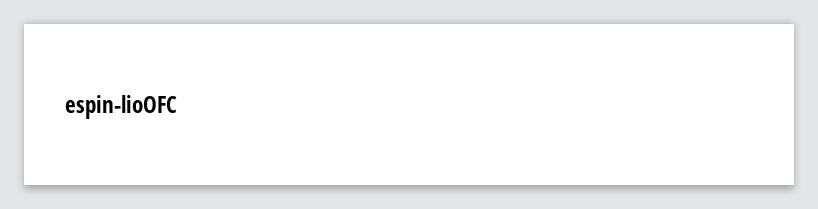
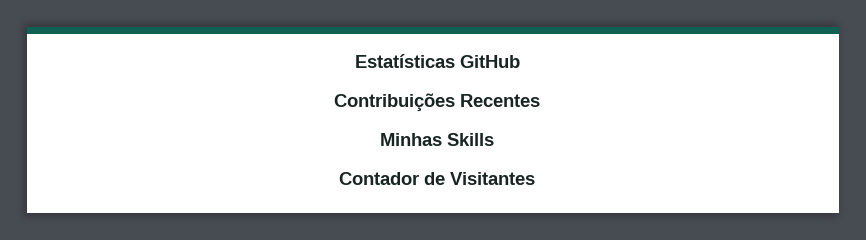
- espin-lioOFC
+ Estatísticas GitHub
+ Contribuições Recentes
+ Minhas Skills
+ Contador de Visitantes

